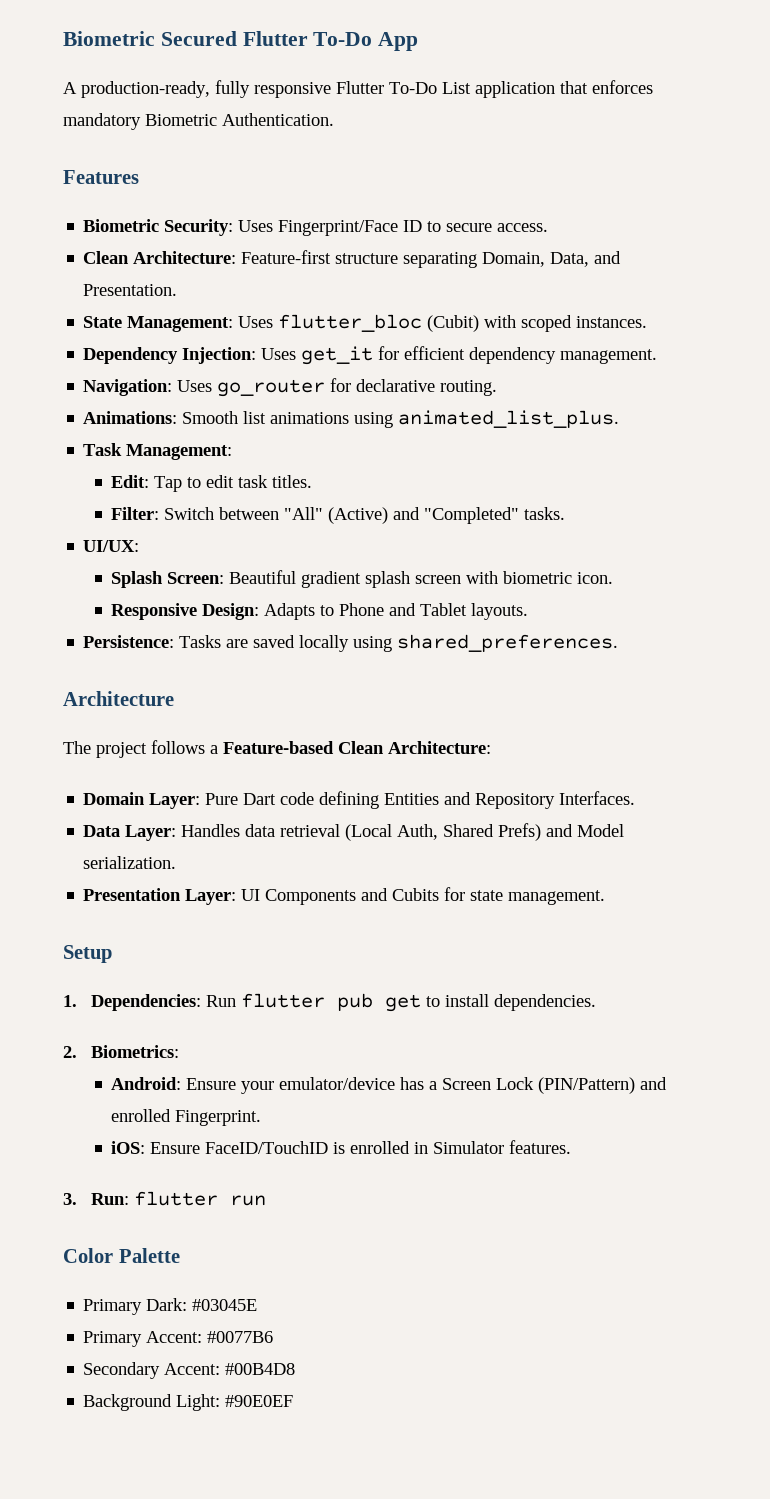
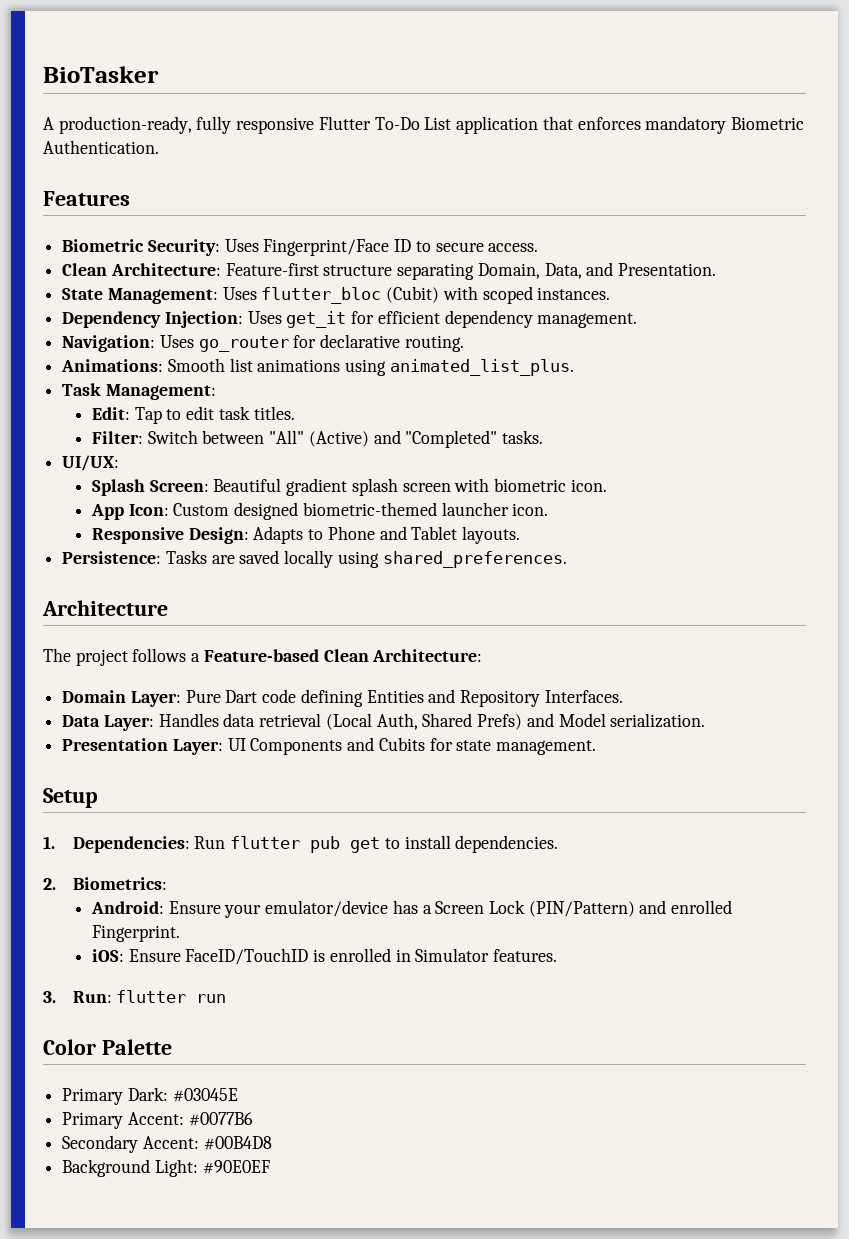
- Biometric Secured Flutter To-Do App
+ BioTasker
+ App Icon: Custom designed biometric-themed launcher icon.

